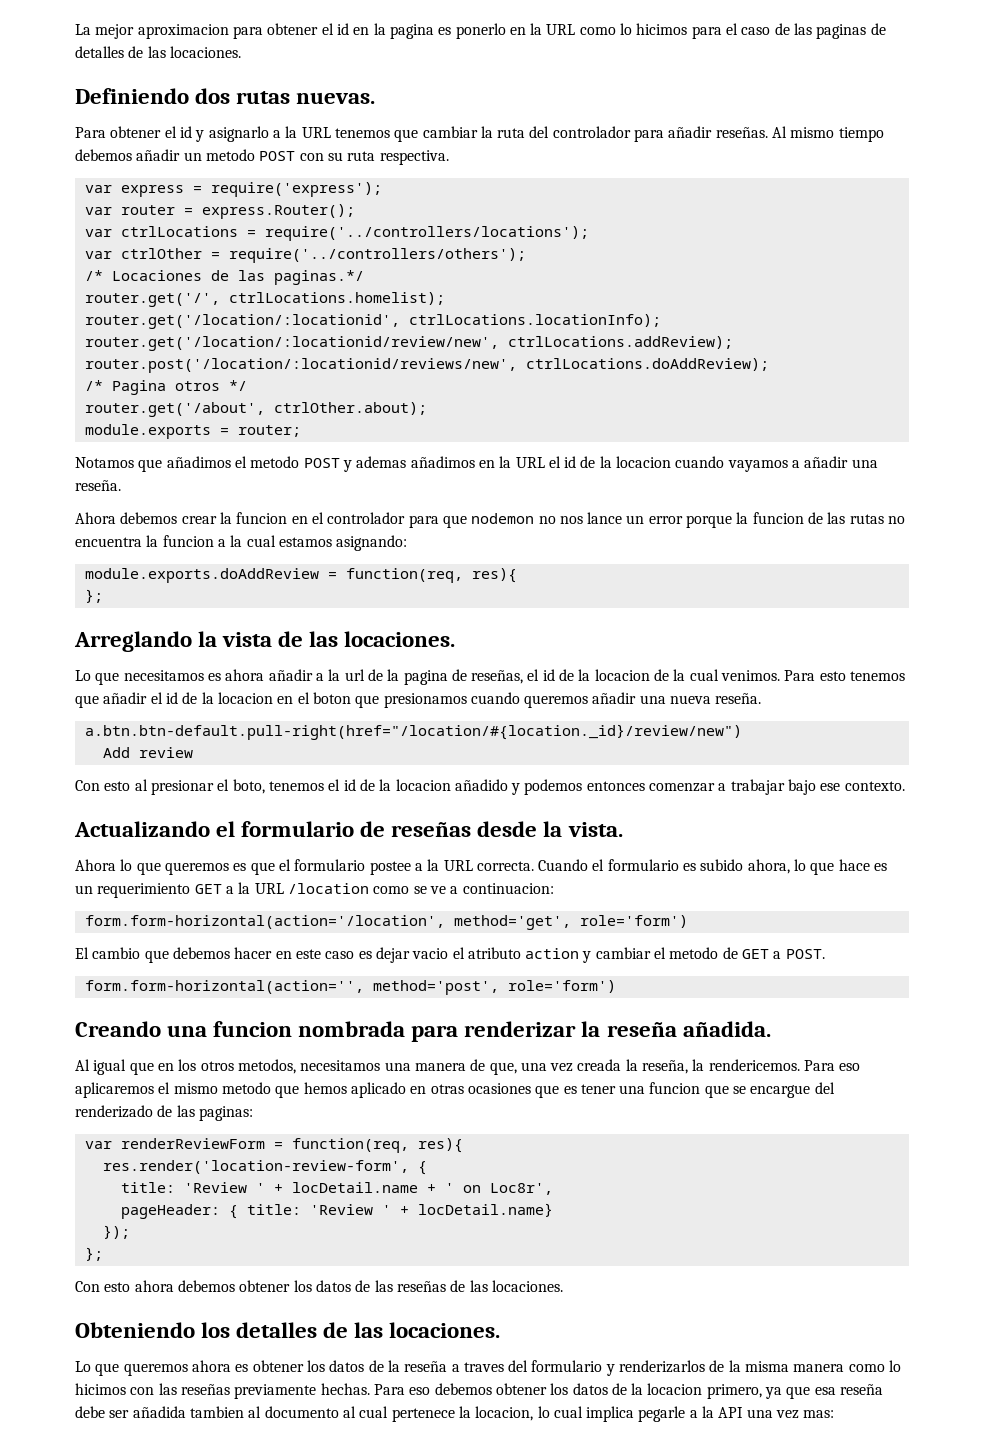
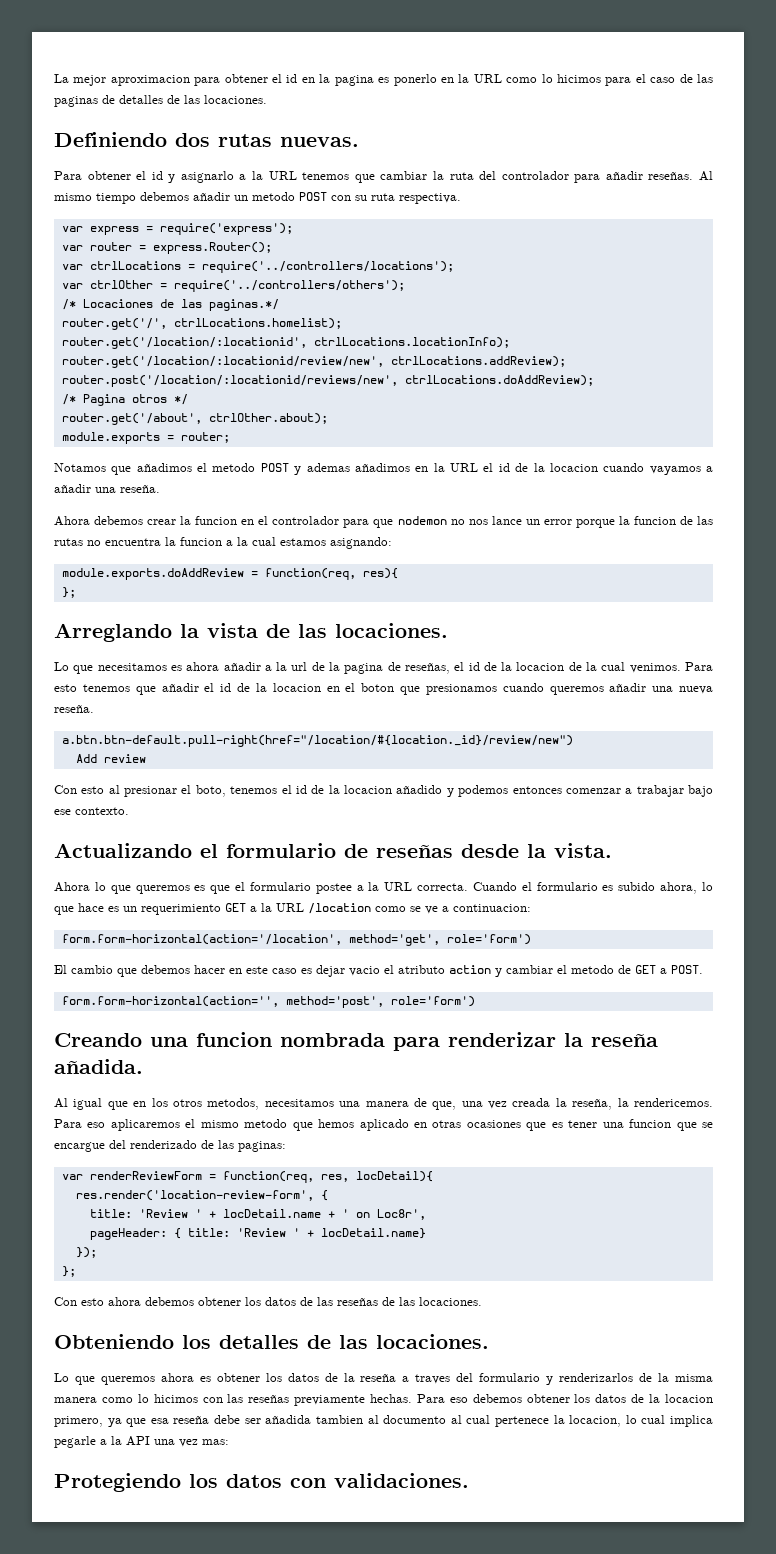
- var renderReviewForm = function(req, res){
+ var renderReviewForm = function(req, res, locDetail){
+ Protegiendo los datos con validaciones.

